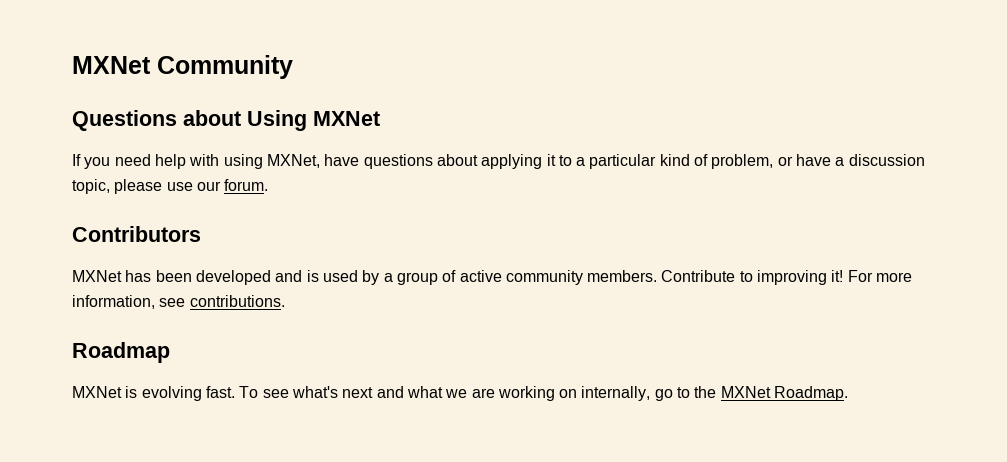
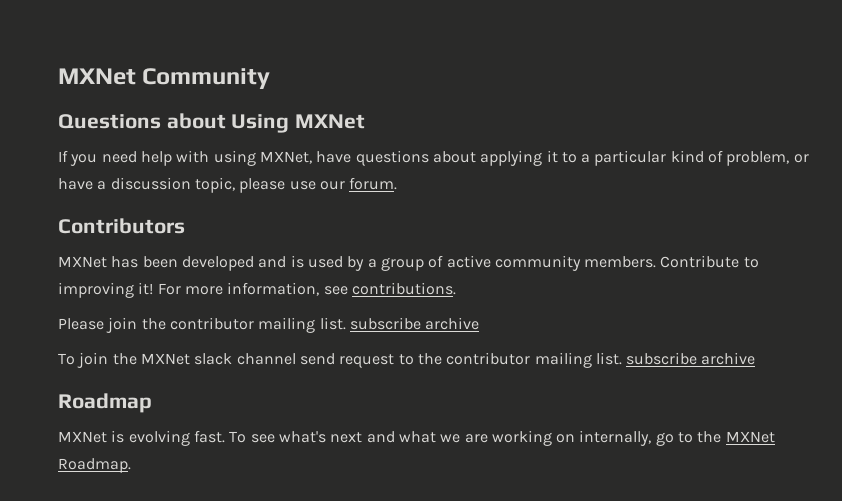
+ Please join the contributor mailing list. subscribe archive
+ To join the MXNet slack channel send request to the contributor mailing list. subscribe archive

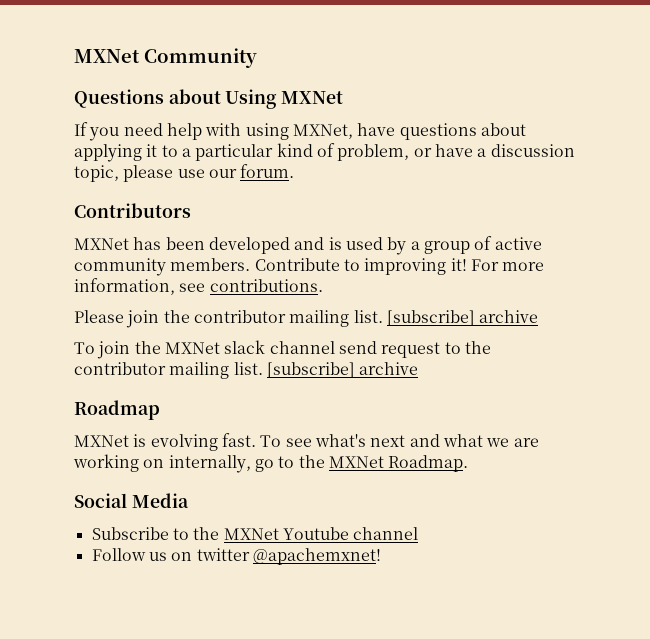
- Please join the contributor mailing list. subscribe archive
+ Please join the contributor mailing list. [subscribe] archive
- To join the MXNet slack channel send request to the contributor mailing list. subscribe archive
+ To join the MXNet slack channel send request to the contributor mailing list. [subscribe] archive
+ Social Media
+ Subscribe to the MXNet Youtube channel
+ Follow us on twitter @apachemxnet!

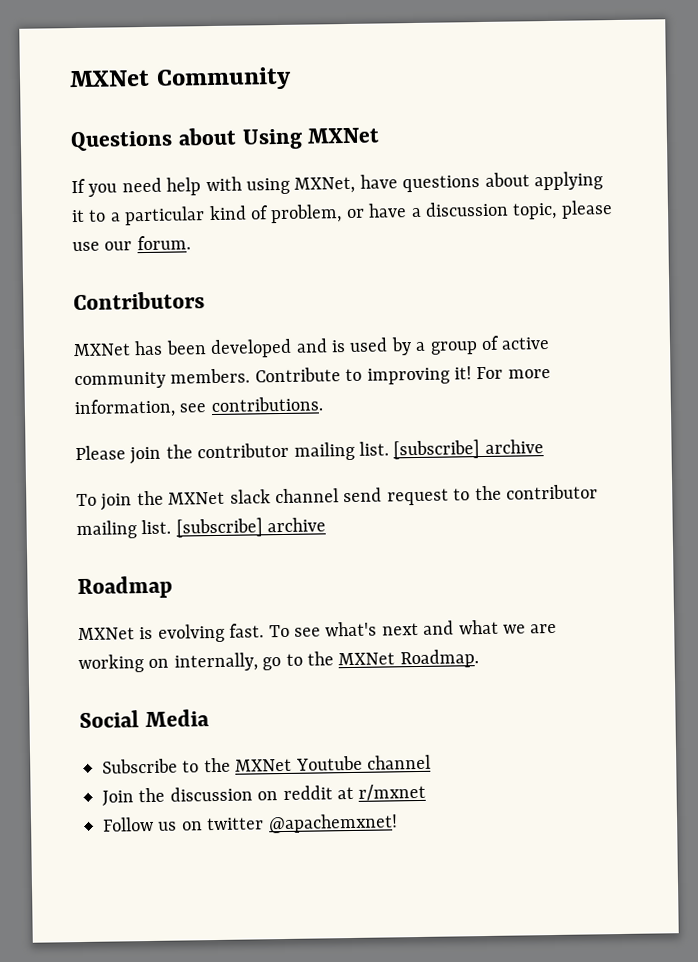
+ Join the discussion on reddit at r/mxnet

